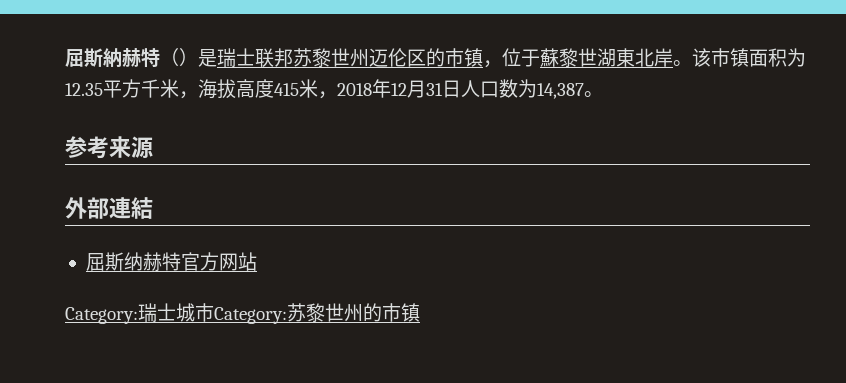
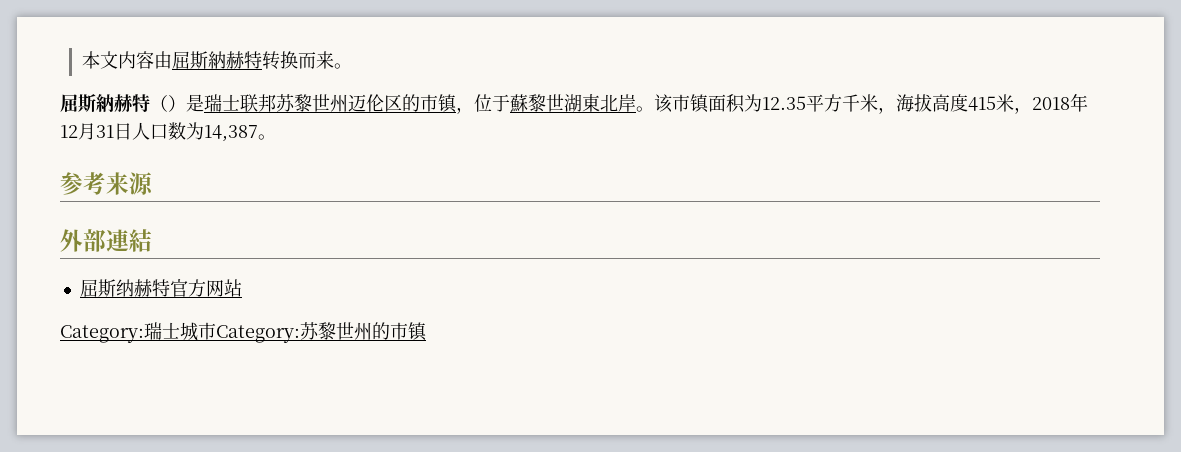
+ 本文内容由屈斯納赫特转换而来。

